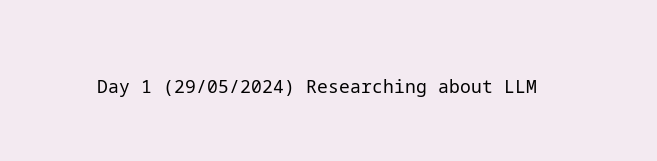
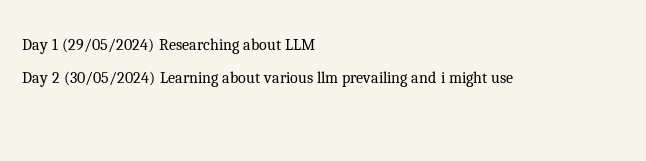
+ Day 2 (30/05/2024) Learning about various llm prevailing and i might use

